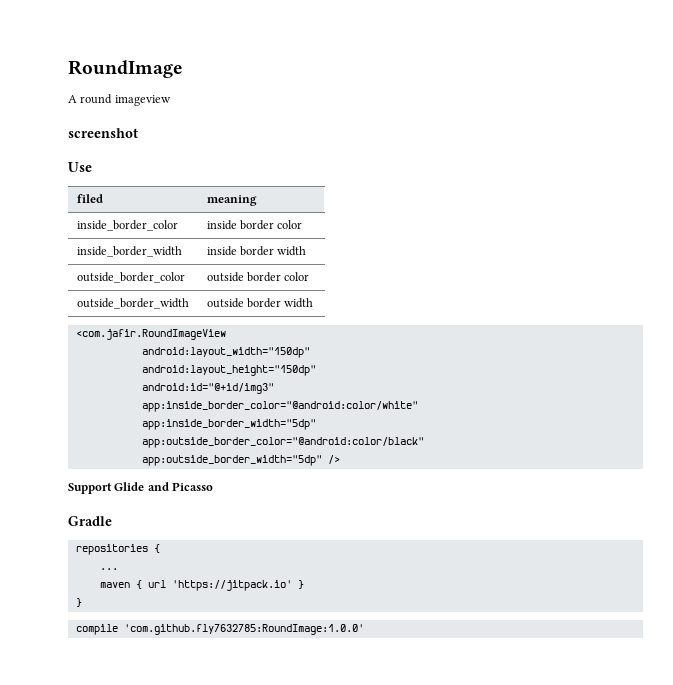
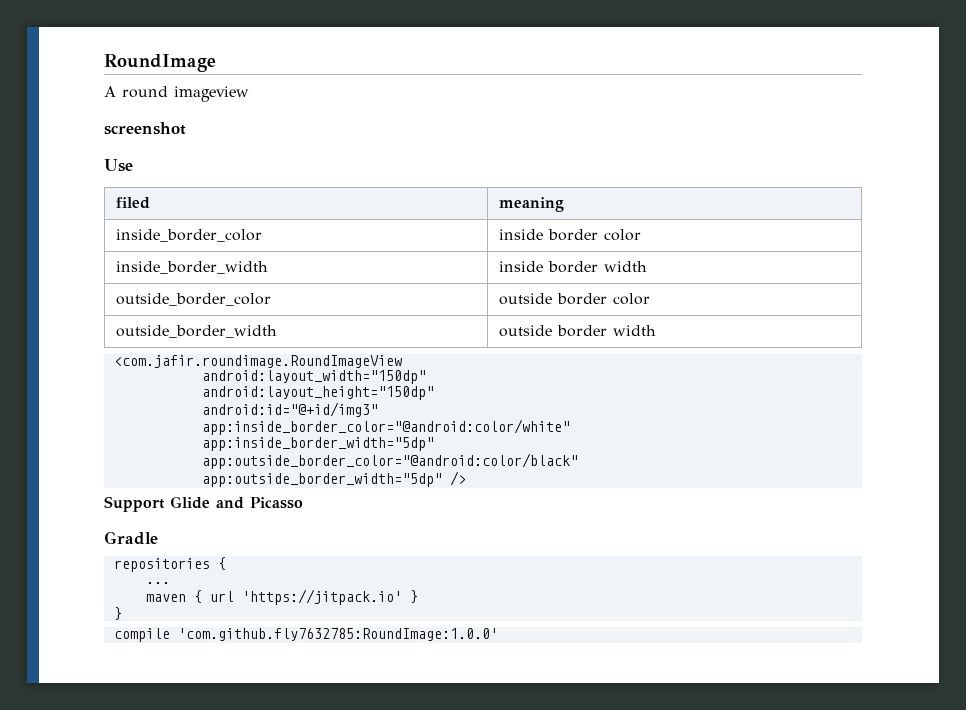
- <com.jafir.RoundImageView
+ <com.jafir.roundimage.RoundImageView

